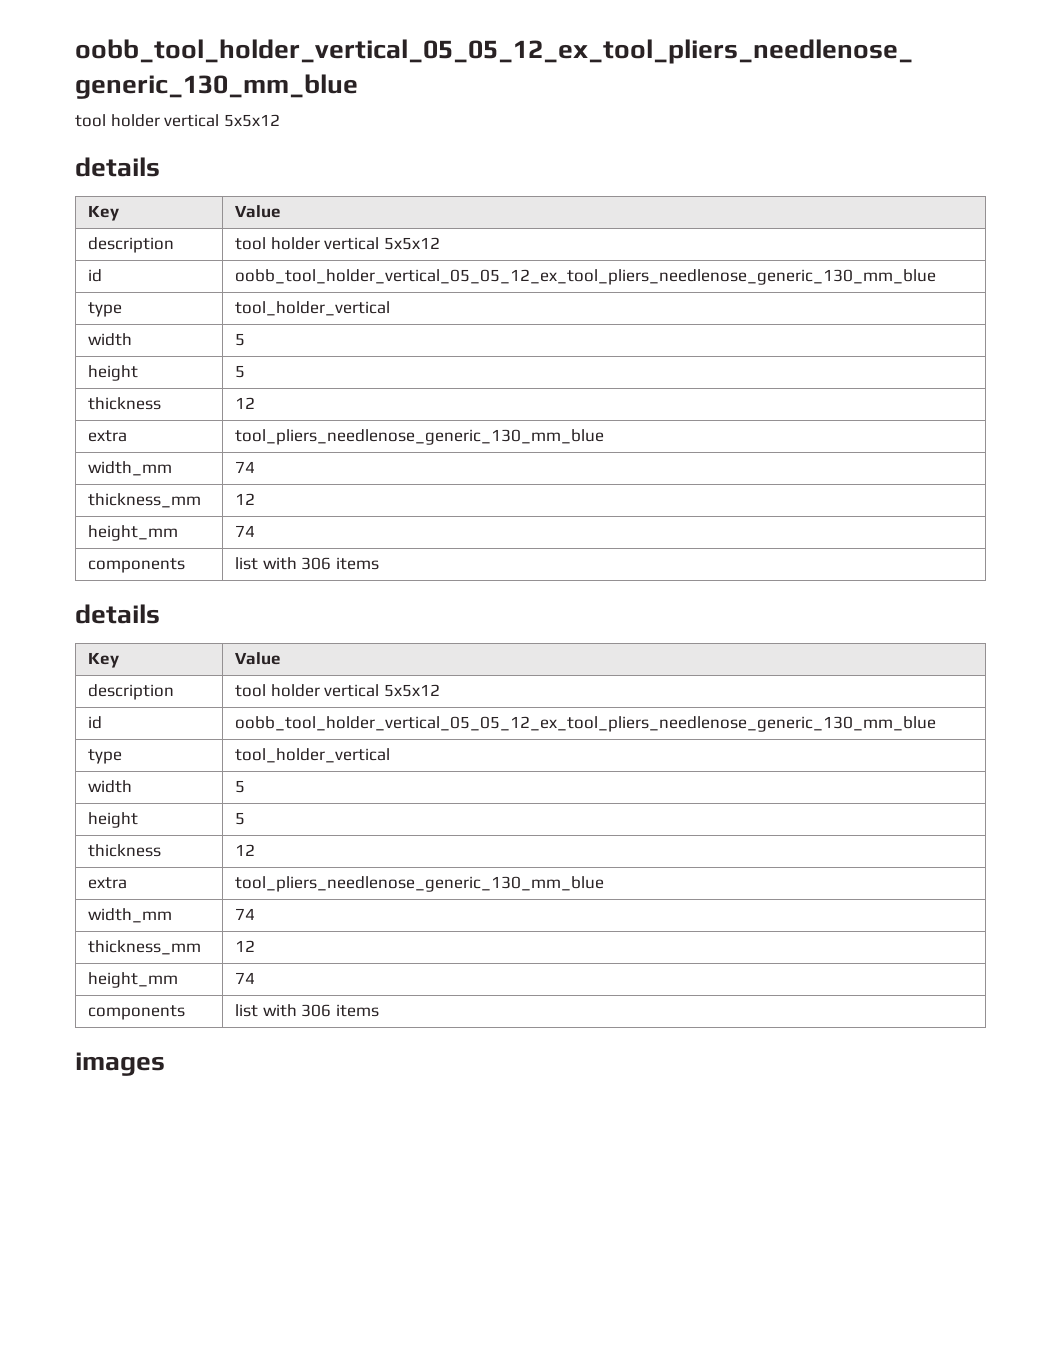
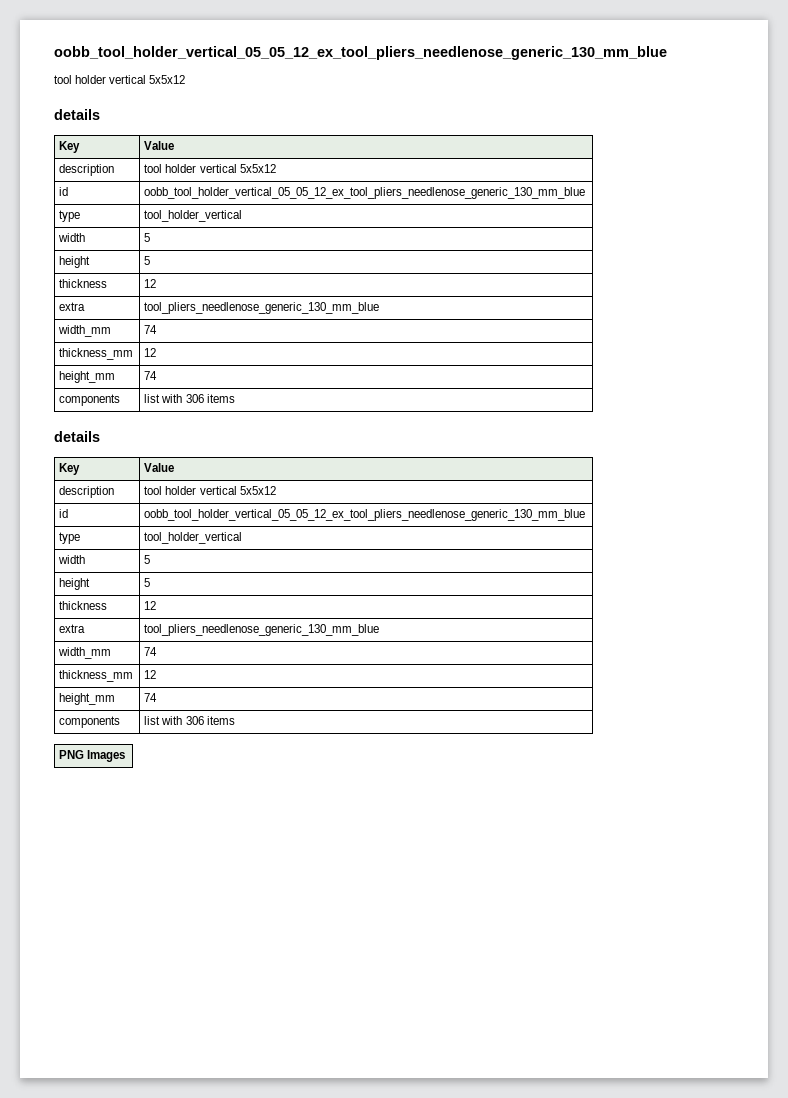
- images
+ PNG Images

